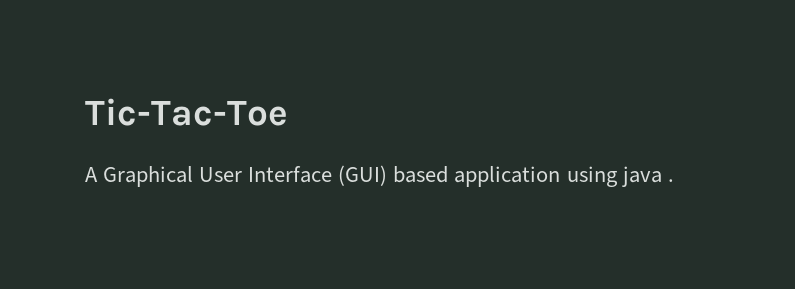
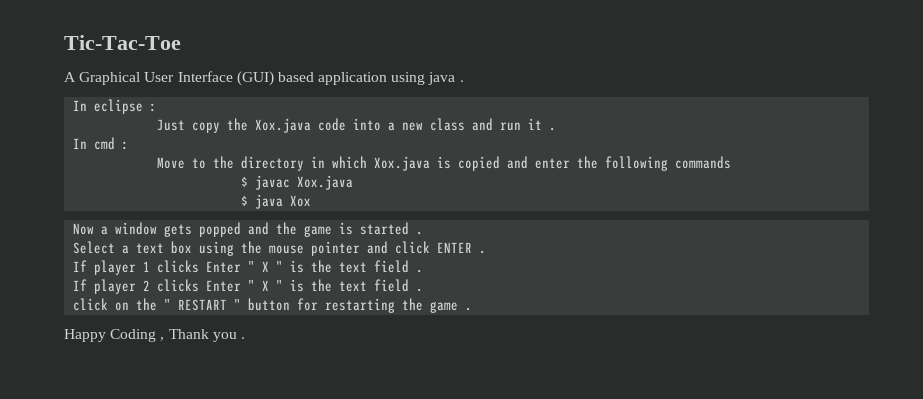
+ In eclipse :
+ Just copy the Xox.java code into a new class and run it .
+ In cmd :
+ Move to the directory in which Xox.java is copied and enter the following commands
+ $ javac Xox.java
+ $ java Xox
+ Now a window gets popped and the game is started .
+ Select a text box using the mouse pointer and click ENTER .
+ If player 1 clicks Enter " X " is the text field .
+ If player 2 clicks Enter " X " is the text field .
+ click on the " RESTART " button for restarting the game .
+ Happy Coding , Thank you .

